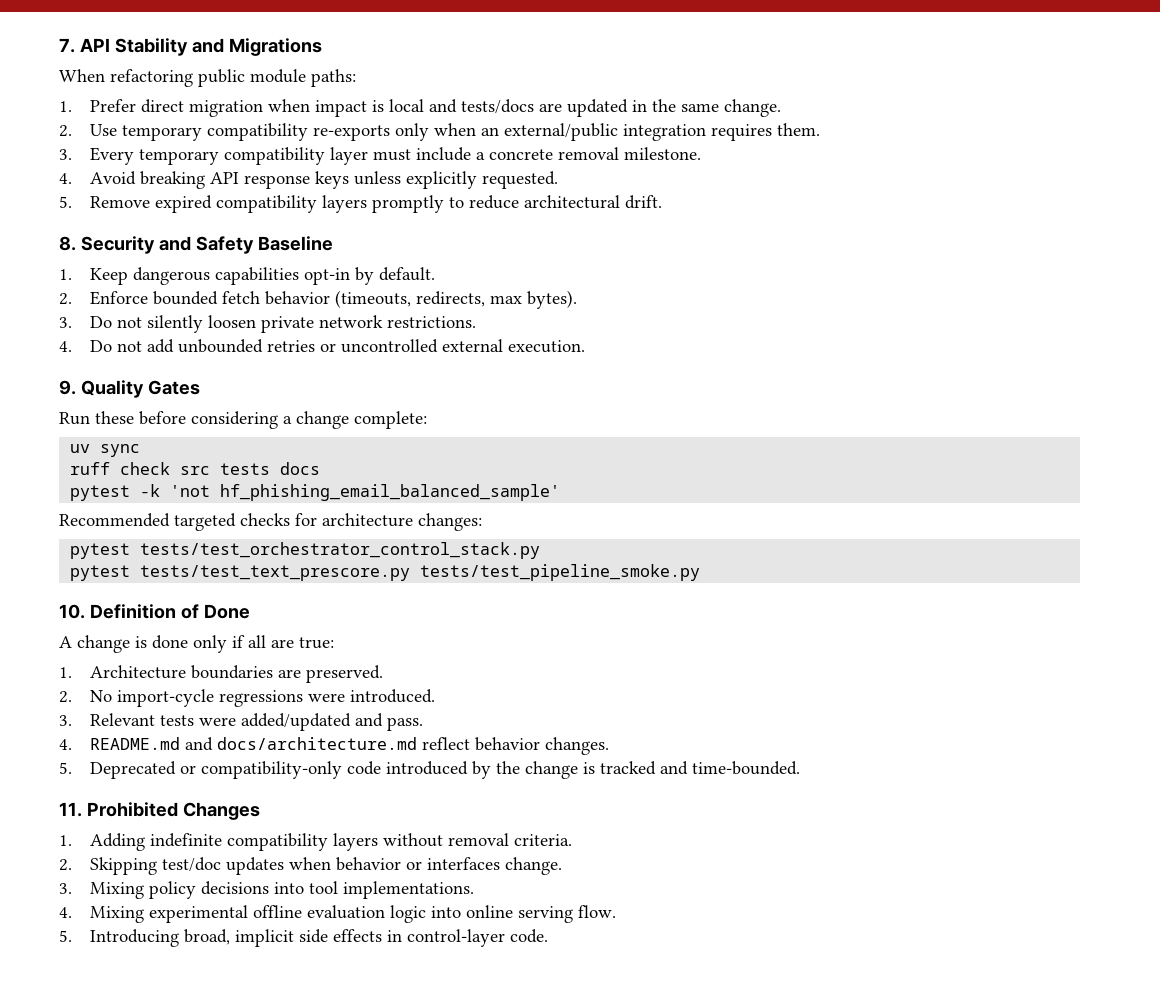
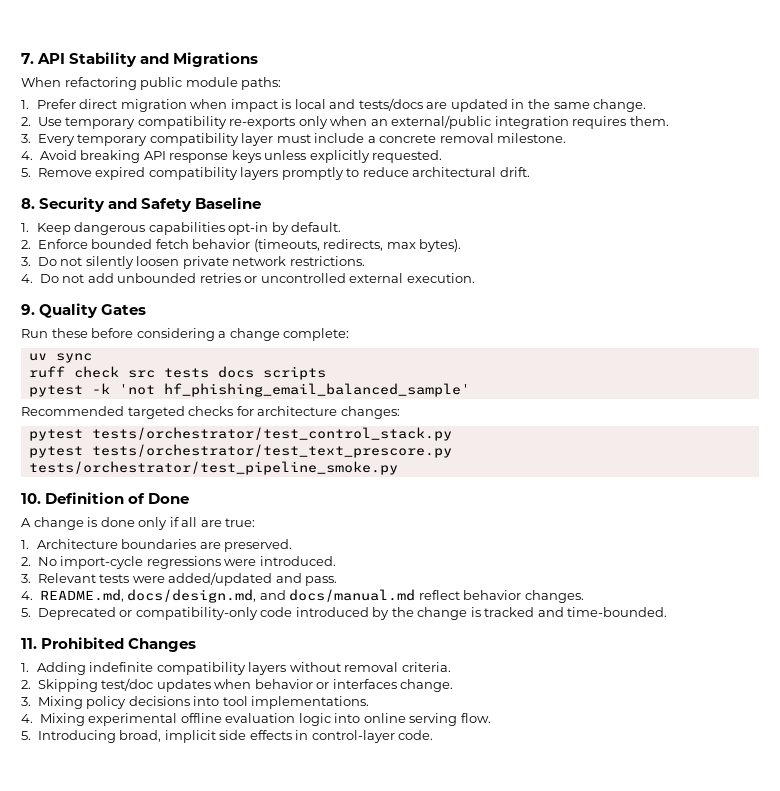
- ruff check src tests docs
+ ruff check src tests docs scripts
- pytest tests/test_orchestrator_control_stack.py
- pytest tests/test_text_prescore.py tests/test_pipeline_smoke.py
+ pytest tests/orchestrator/test_control_stack.py
+ pytest tests/orchestrator/test_text_prescore.py tests/orchestrator/test_pipeline_smoke.py
- 4. README.md and docs/architecture.md reflect behavior changes.
+ 4. README.md, docs/design.md, and docs/manual.md reflect behavior changes.

